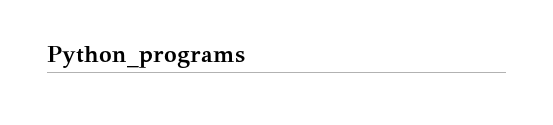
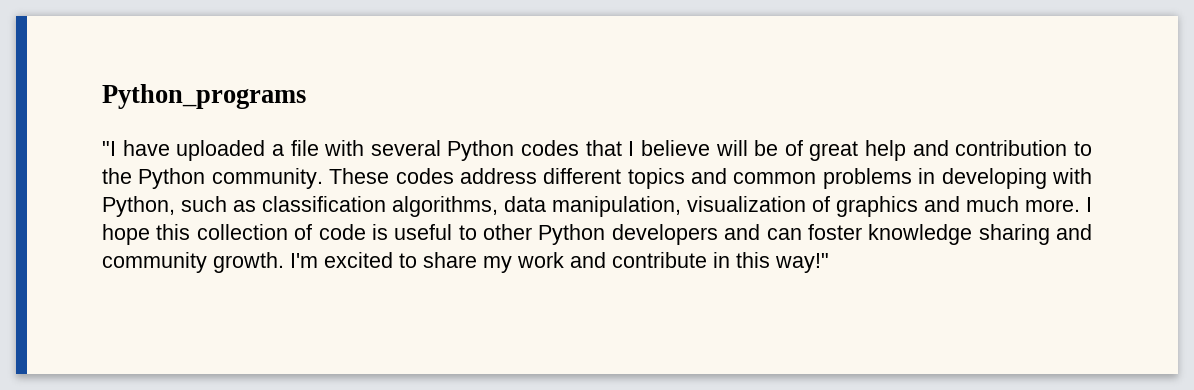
+ "I have uploaded a file with several Python codes that I believe will be of great help and contribution to the Python community. These codes address different topics and common problems in developing with Python, such as classification algorithms, data manipulation, visualization of graphics and much more. I hope this collection of code is useful to other Python developers and can foster knowledge sharing and community growth. I'm excited to share my work and contribute in this way!"

